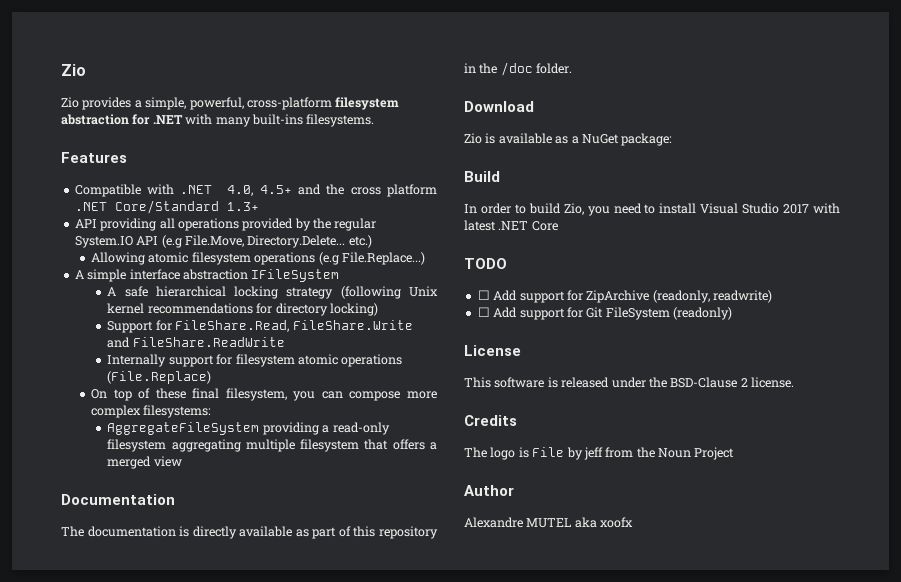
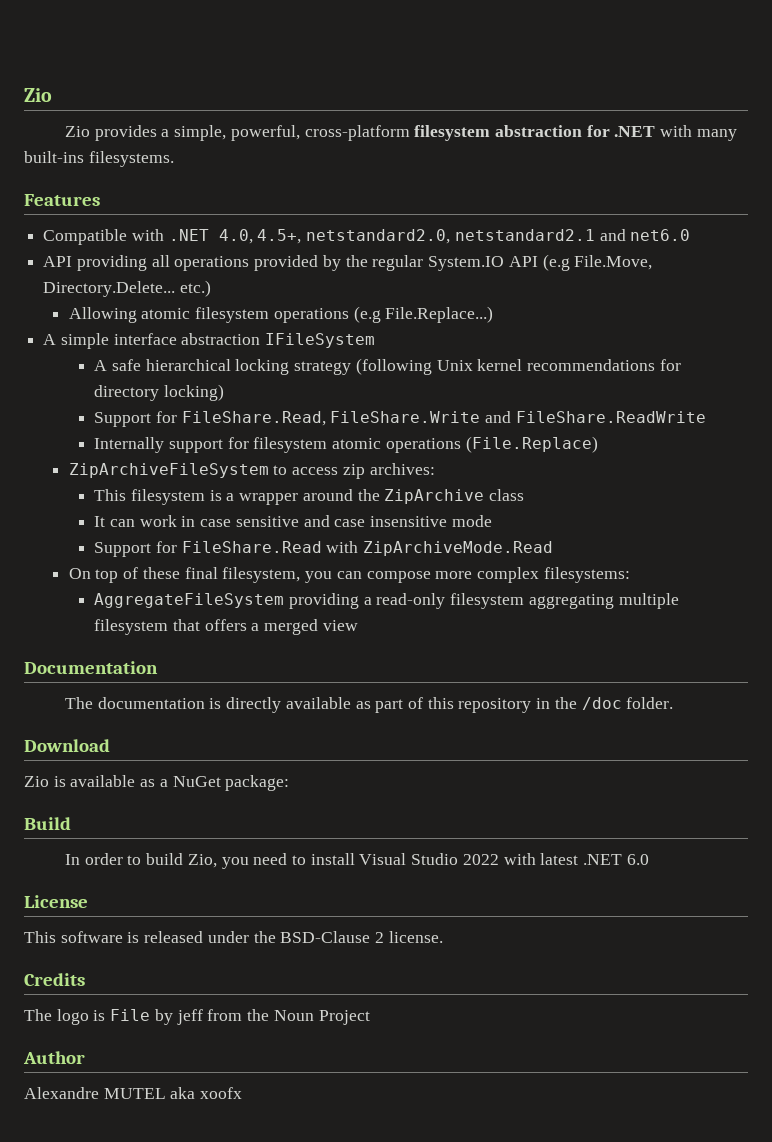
- Compatible with .NET 4.0, 4.5+ and the cross platform .NET Core/Standard 1.3+
+ Compatible with .NET 4.0, 4.5+, netstandard2.0, netstandard2.1 and net6.0
+ ZipArchiveFileSystem to access zip archives:
+ This filesystem is a wrapper around the ZipArchive class
+ It can work in case sensitive and case insensitive mode
+ Support for FileShare.Read with ZipArchiveMode.Read
- In order to build Zio, you need to install Visual Studio 2017 with latest .NET Core
- TODO
- ☐ Add support for ZipArchive (readonly, readwrite)
- ☐ Add support for Git FileSystem (readonly)
+ In order to build Zio, you need to install Visual Studio 2022 with latest .NET 6.0

